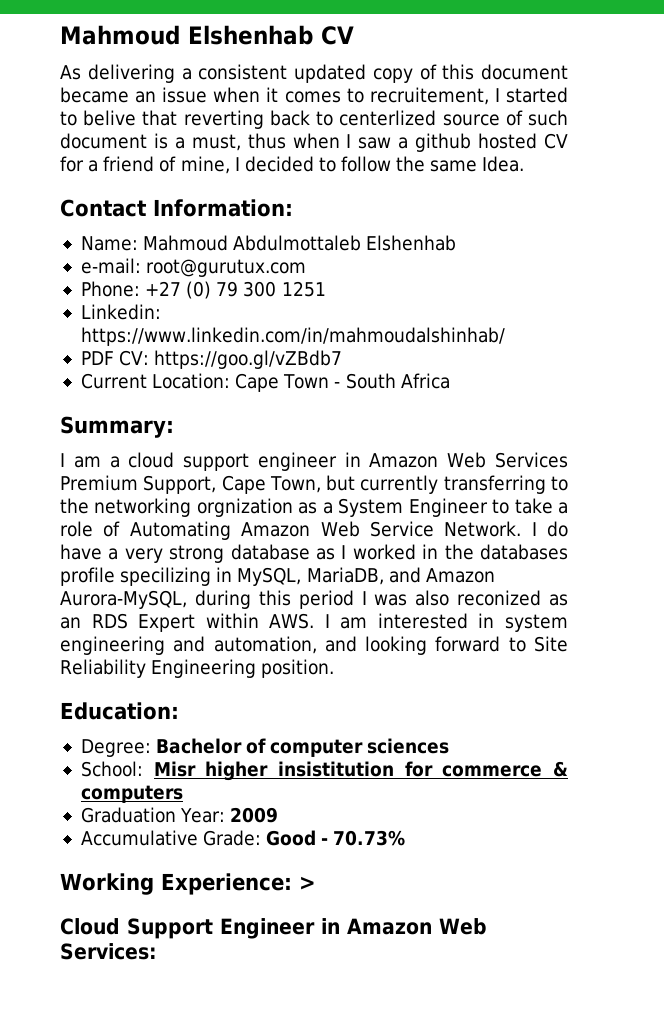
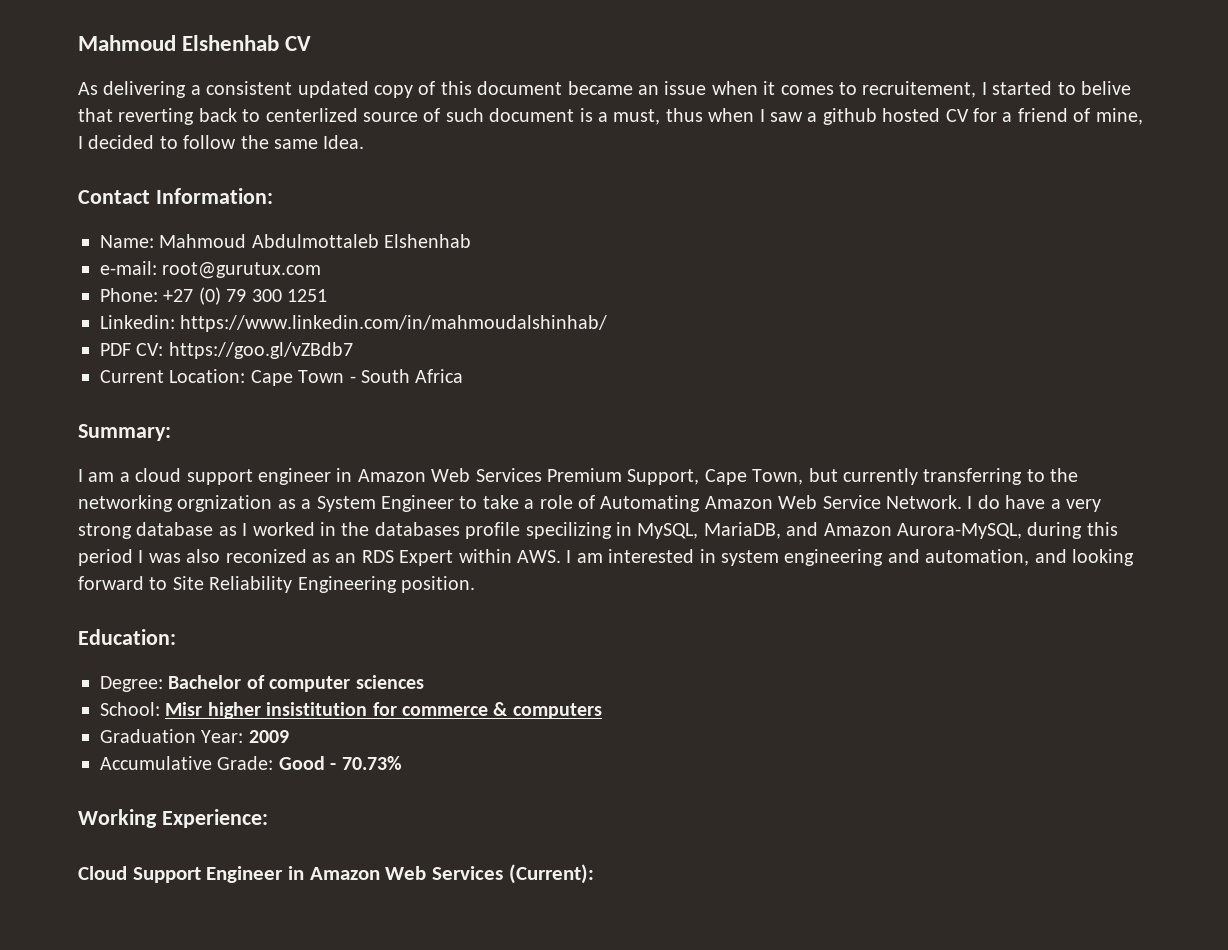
- Working Experience: >
+ Working Experience:
- Cloud Support Engineer in Amazon Web Services:
+ Cloud Support Engineer in Amazon Web Services (Current):

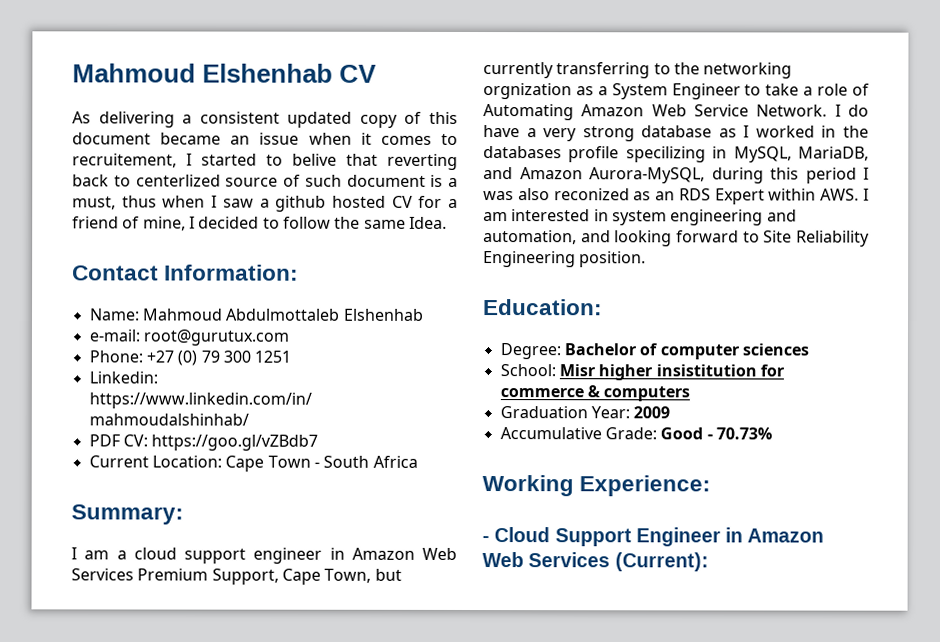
- Cloud Support Engineer in Amazon Web Services (Current):
+ - Cloud Support Engineer in Amazon Web Services (Current):

